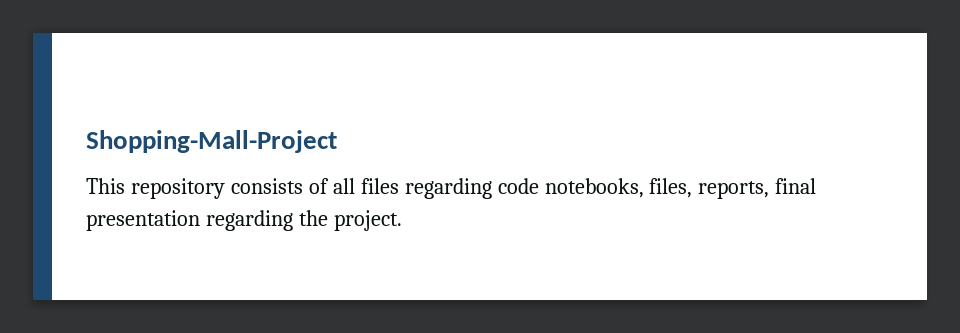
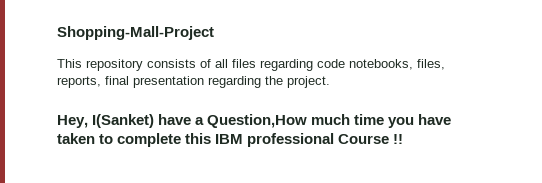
+ Hey, I(Sanket) have a Question,How much time you have taken to complete this IBM professional Course !!

